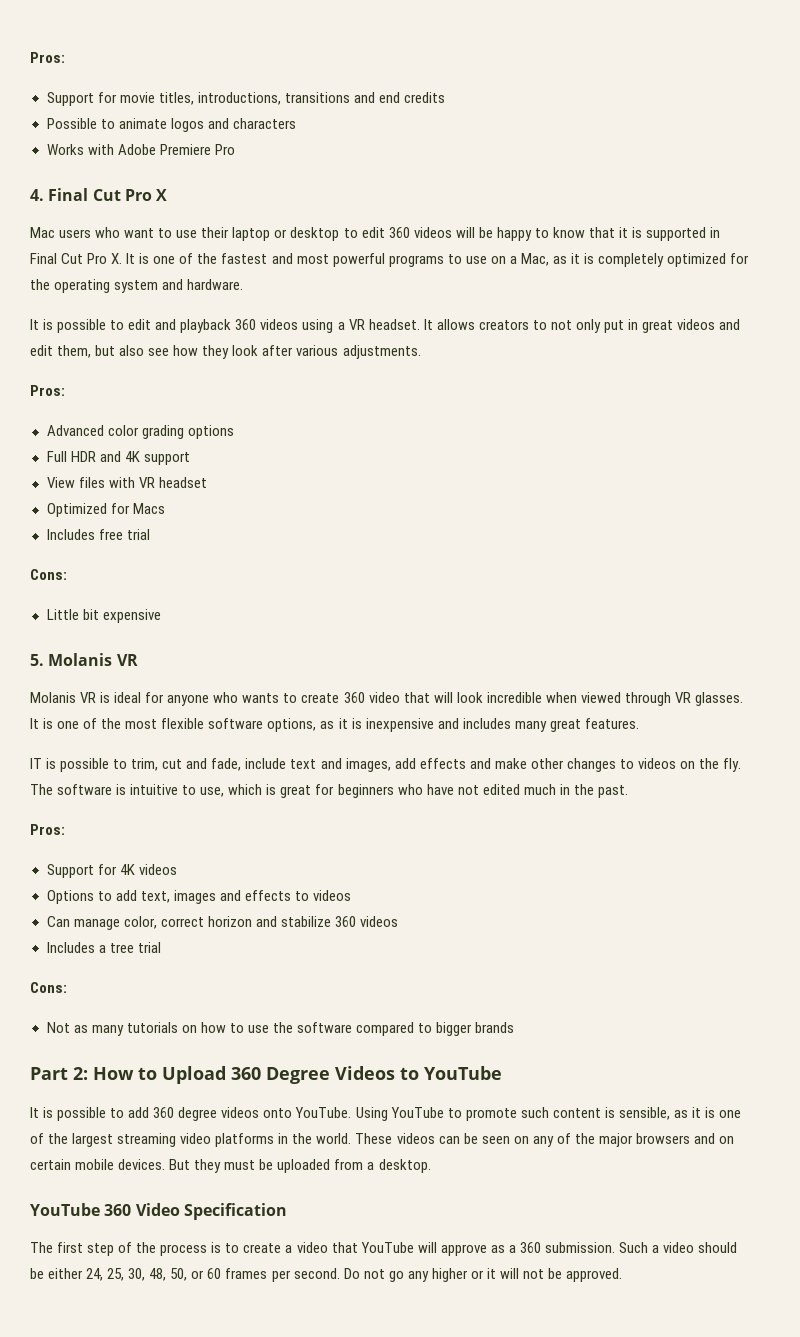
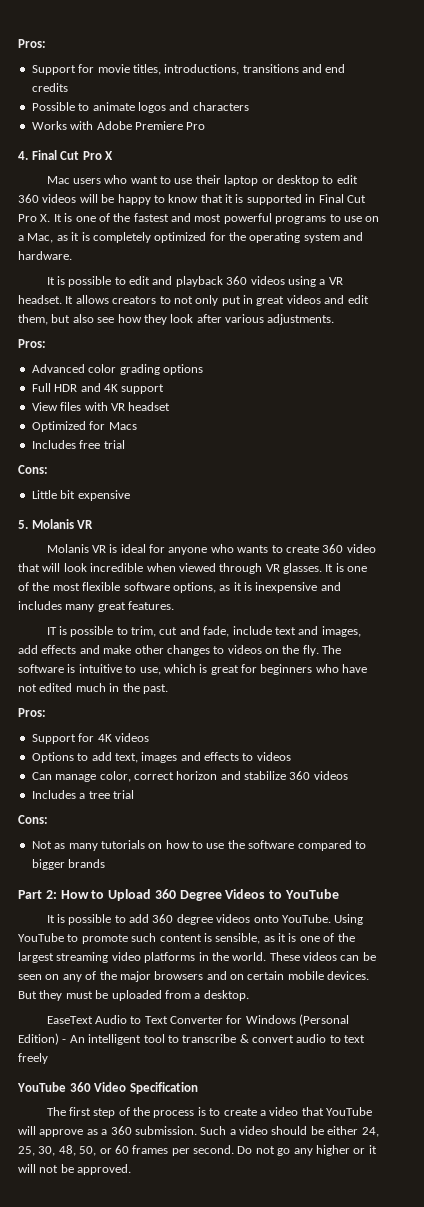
+ EaseText Audio to Text Converter for Windows (Personal Edition) - An intelligent tool to transcribe & convert audio to text freely

